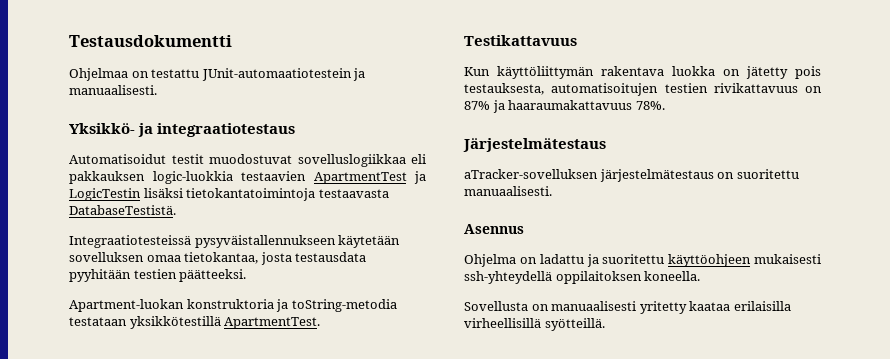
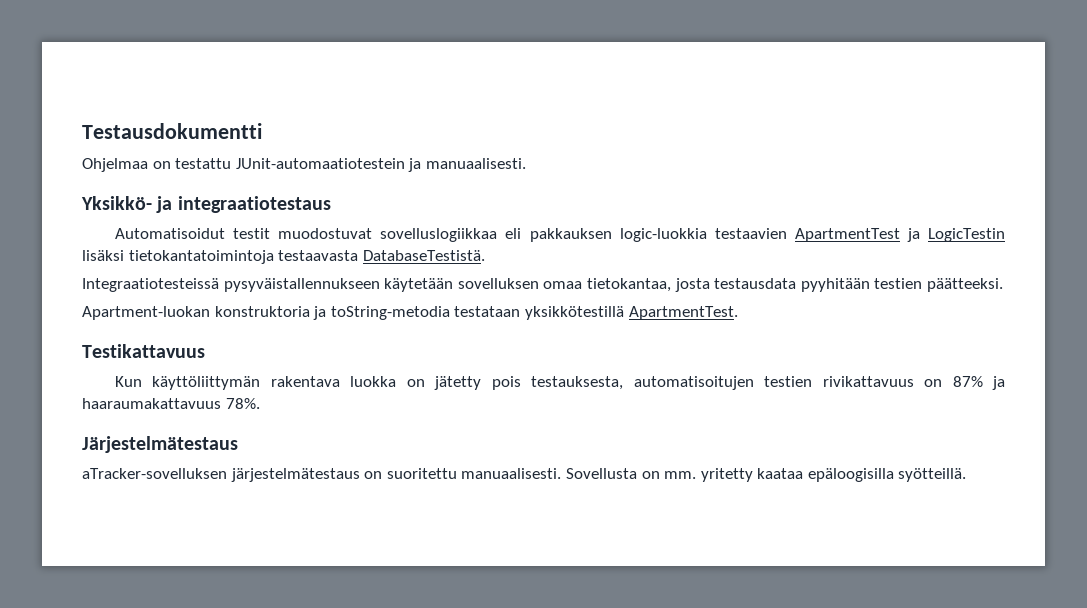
- aTracker-sovelluksen järjestelmätestaus on suoritettu manuaalisesti.
- Asennus
- Ohjelma on ladattu ja suoritettu käyttöohjeen mukaisesti ssh-yhteydellä oppilaitoksen koneella.
- Sovellusta on manuaalisesti yritetty kaataa erilaisilla virheellisillä syötteillä.
+ aTracker-sovelluksen järjestelmätestaus on suoritettu manuaalisesti. Sovellusta on mm. yritetty kaataa epäloogisilla syötteillä.

